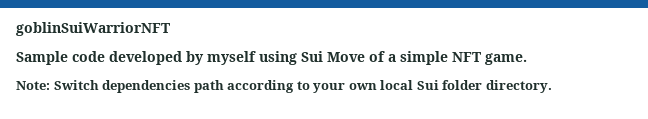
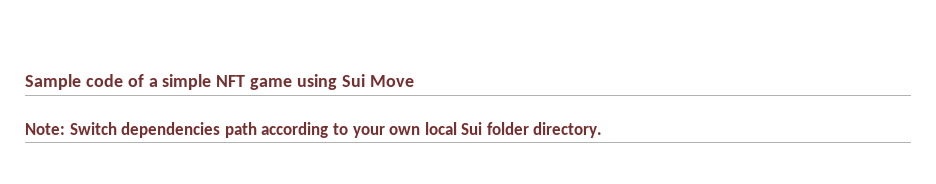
- goblinSuiWarriorNFT
- Sample code developed by myself using Sui Move of a simple NFT game.
+ Sample code of a simple NFT game using Sui Move

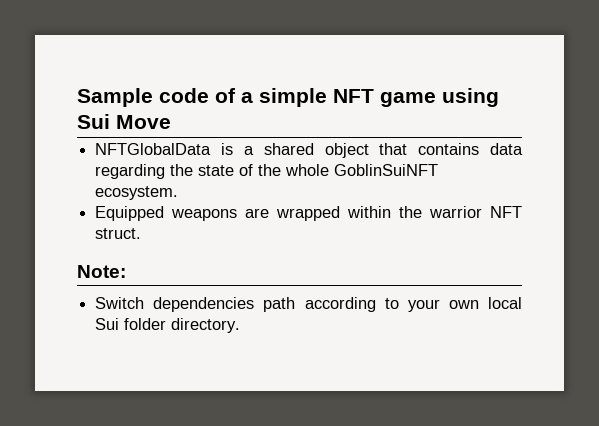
+ NFTGlobalData is a shared object that contains data regarding the state of the whole GoblinSuiNFT ecosystem.
+ Equipped weapons are wrapped within the warrior NFT struct.
- Note: Switch dependencies path according to your own local Sui folder directory.
+ Note:
+ Switch dependencies path according to your own local Sui folder directory.

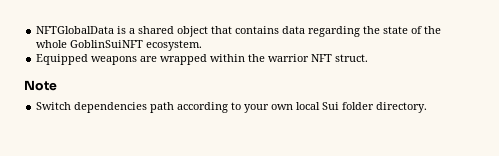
- Sample code of a simple NFT game using Sui Move
- Note:
+ Note

